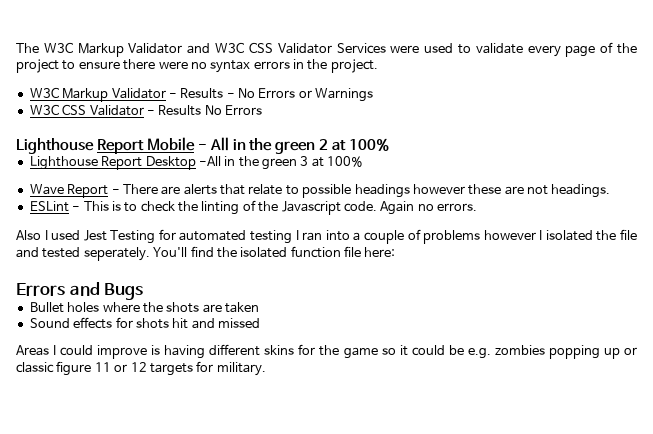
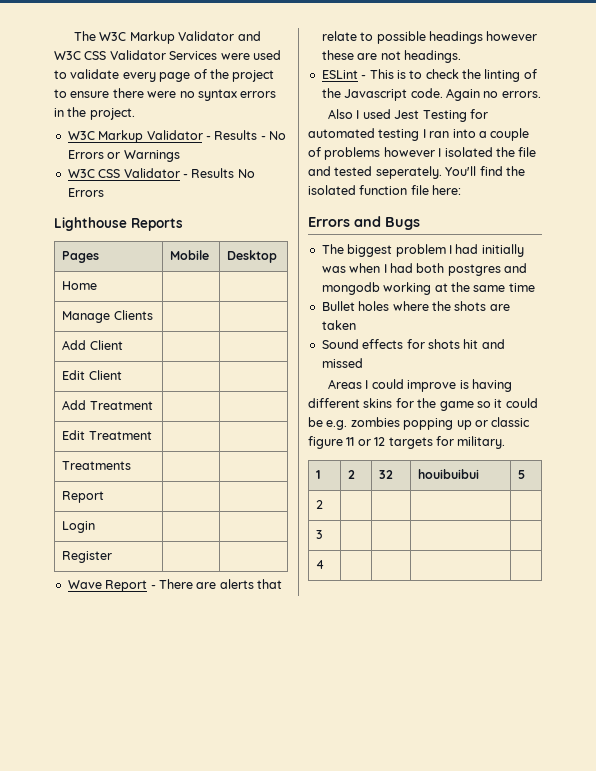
- Lighthouse Report Mobile - All in the green 2 at 100%
- Lighthouse Report Desktop -All in the green 3 at 100%
+ Lighthouse Reports
+ Pages | Mobile | Desktop
+ Home | |
+ Manage Clients | |
+ Add Client | |
+ Edit Client | |
+ Add Treatment | |
+ Edit Treatment | |
+ Treatments | |
+ Report | |
+ Login | |
+ Register | |
+ The biggest problem I had initially was when I had both postgres and mongodb working at the same time
+ 1 | 2 | 32 | houibuibui | 5
+ 2 | | | |
+ 3 | | | |
+ 4 | | | |

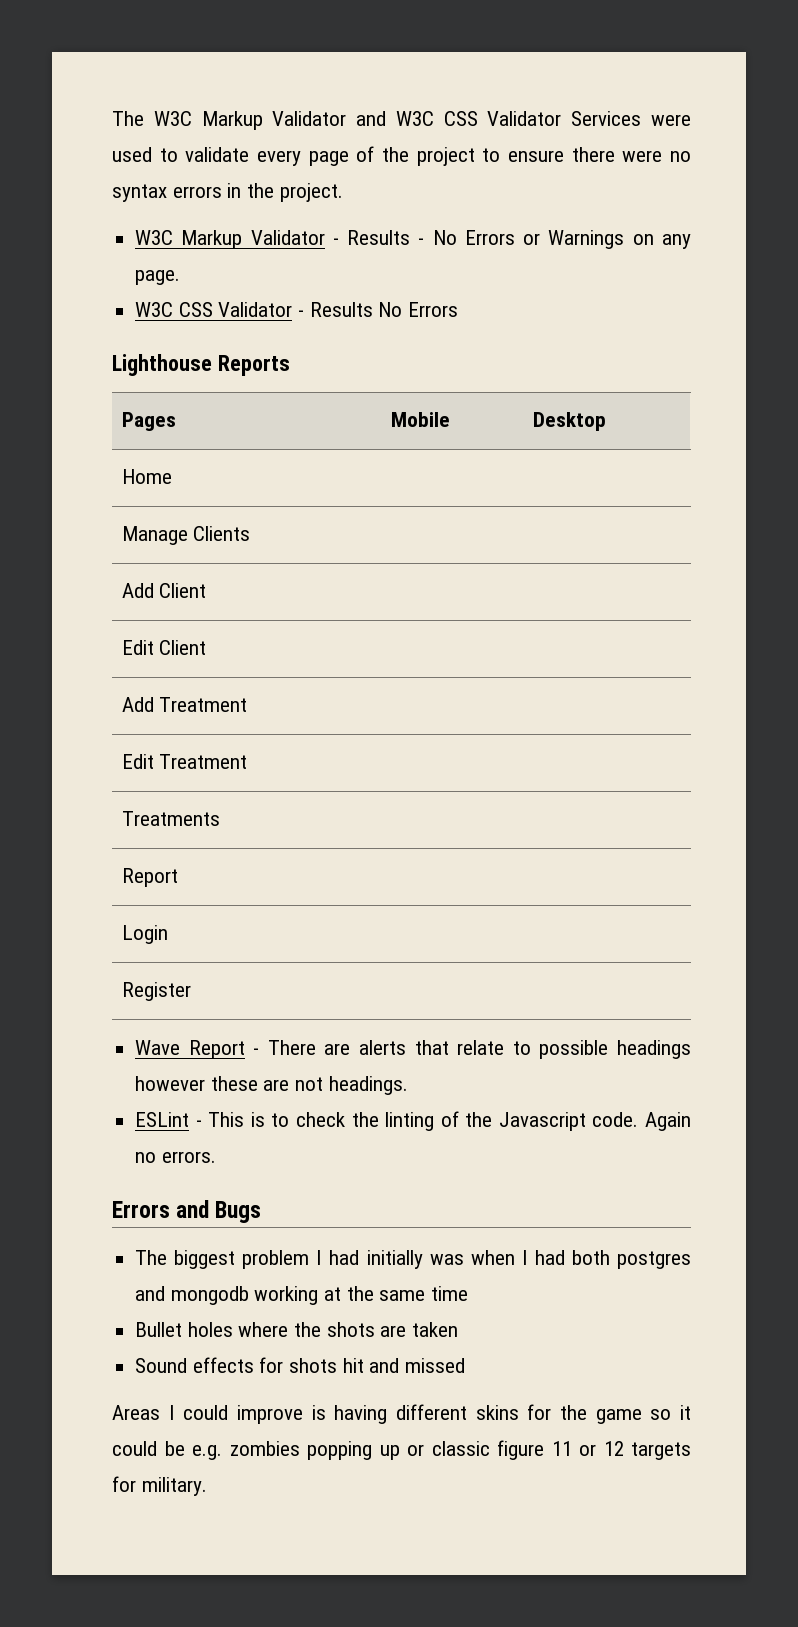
- W3C Markup Validator - Results - No Errors or Warnings
+ W3C Markup Validator - Results - No Errors or Warnings on any page.
- Also I used Jest Testing for automated testing I ran into a couple of problems however I isolated the file and tested seperately. You'll find the isolated function file here:
- 1 | 2 | 32 | houibuibui | 5
- 2 | | | |
- 3 | | | |
- 4 | | | |

